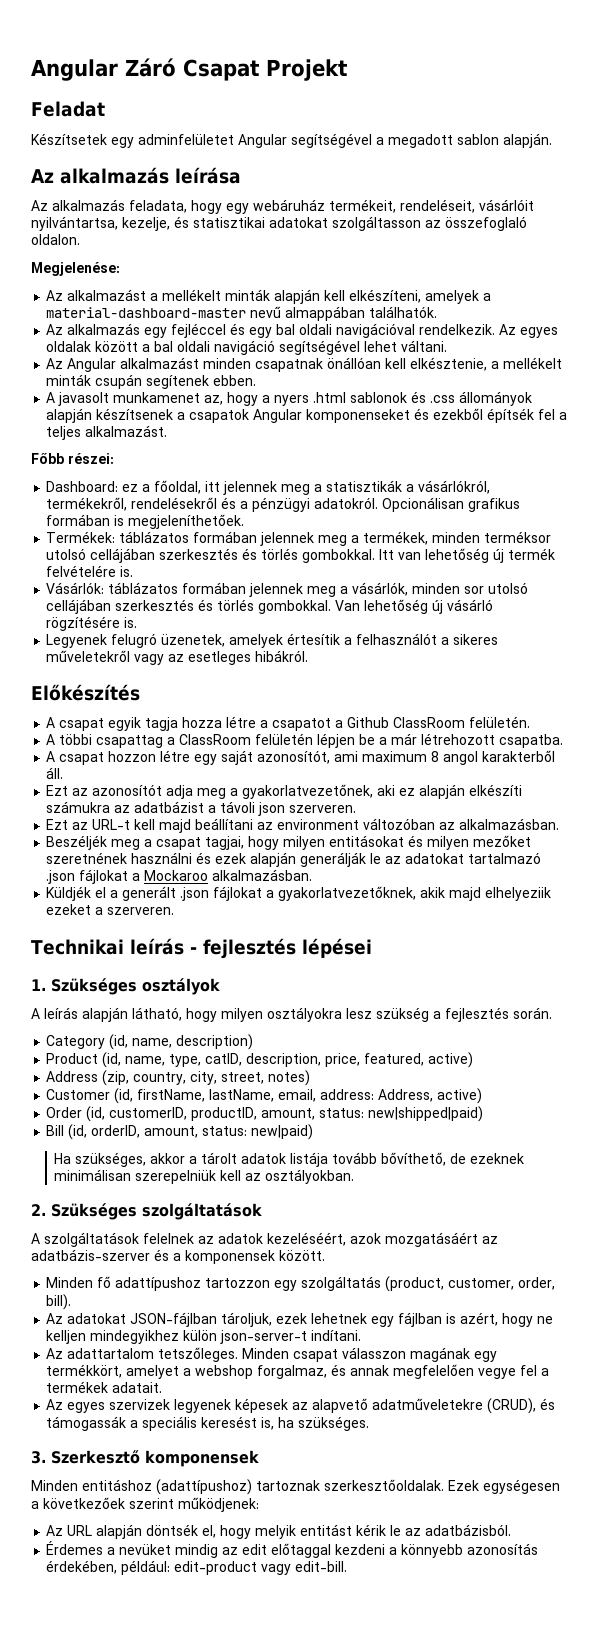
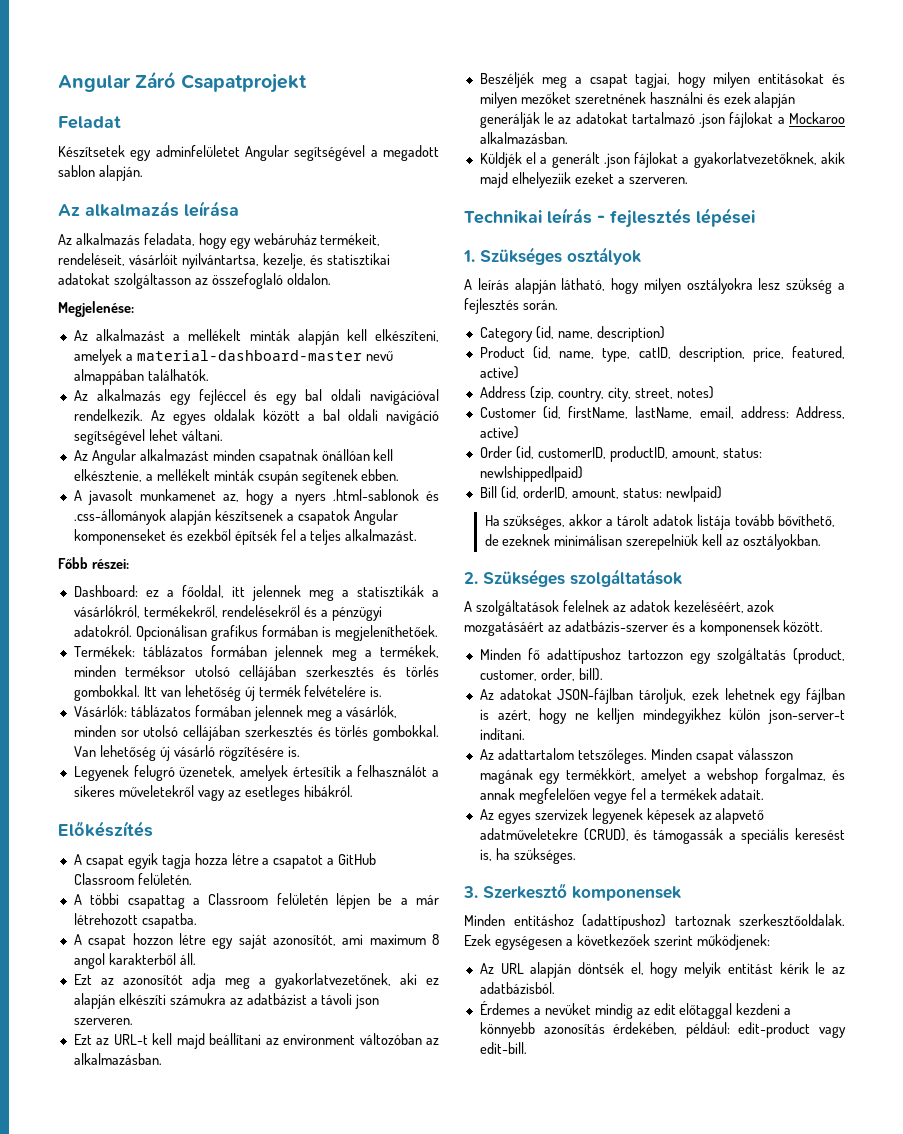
- Angular Záró Csapat Projekt
+ Angular Záró Csapatprojekt
- A javasolt munkamenet az, hogy a nyers .html sablonok és .css állományok alapján készítsenek a csapatok Angular komponenseket és ezekből építsék fel a teljes alkalmazást.
+ A javasolt munkamenet az, hogy a nyers .html-sablonok és .css-állományok alapján készítsenek a csapatok Angular komponenseket és ezekből építsék fel a teljes alkalmazást.
- A csapat egyik tagja hozza létre a csapatot a Github ClassRoom felületén.
+ A csapat egyik tagja hozza létre a csapatot a GitHub Classroom felületén.
- A többi csapattag a ClassRoom felületén lépjen be a már létrehozott csapatba.
+ A többi csapattag a Classroom felületén lépjen be a már létrehozott csapatba.

